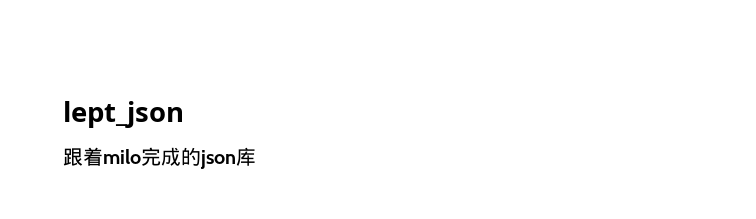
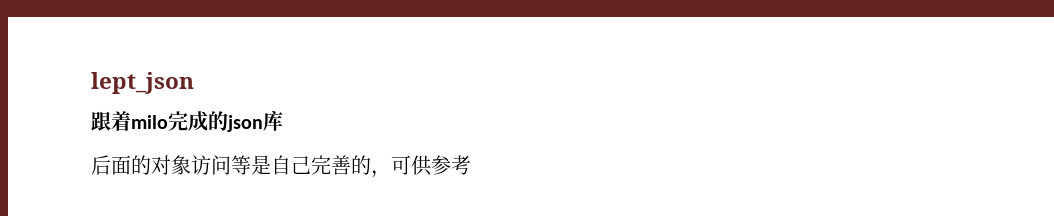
+ 后面的对象访问等是自己完善的，可供参考

